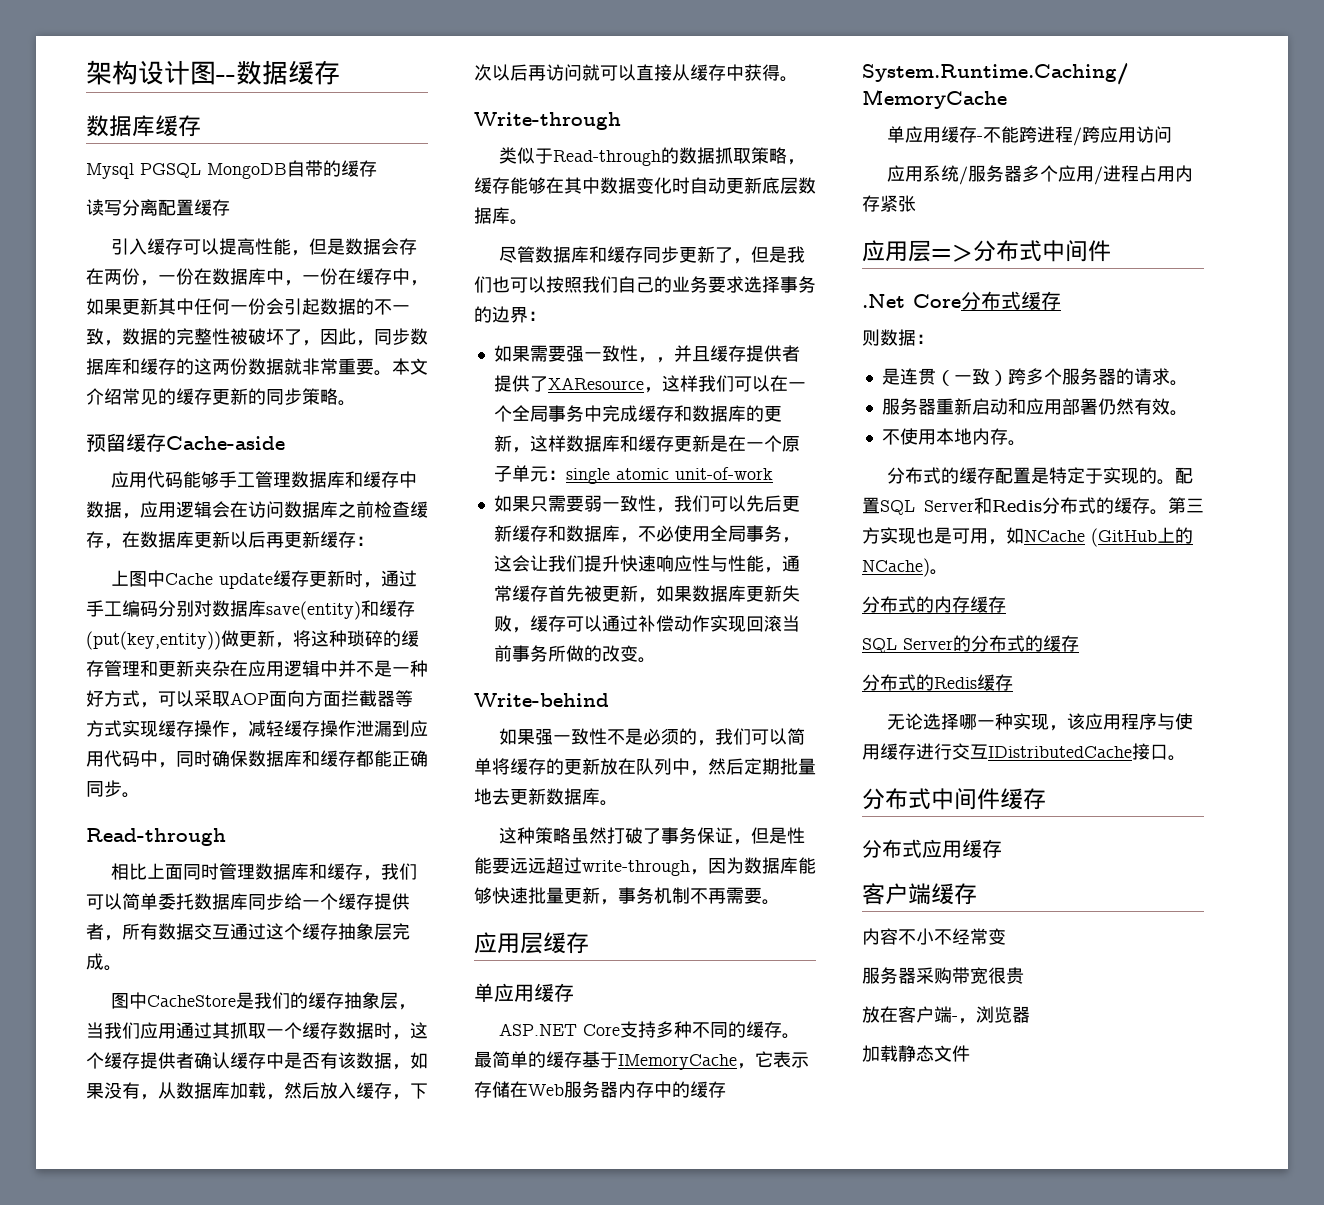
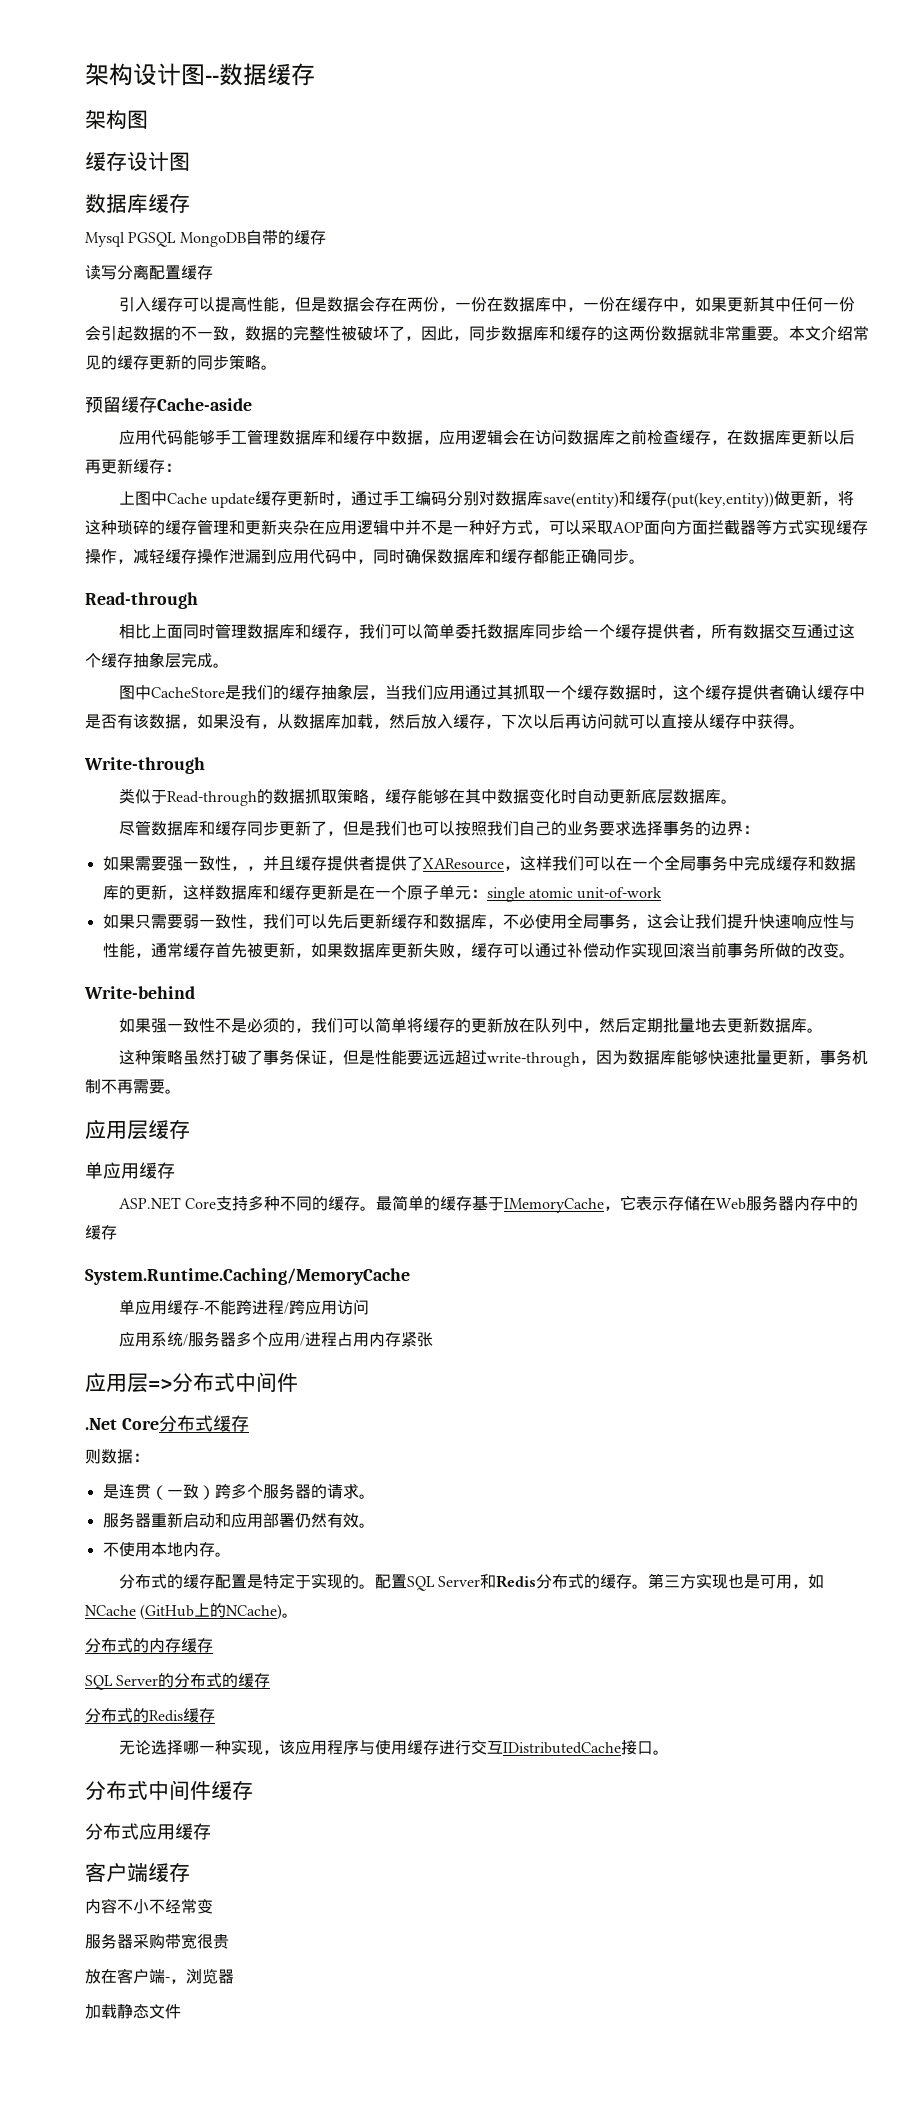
+ 架构图
+ 缓存设计图

